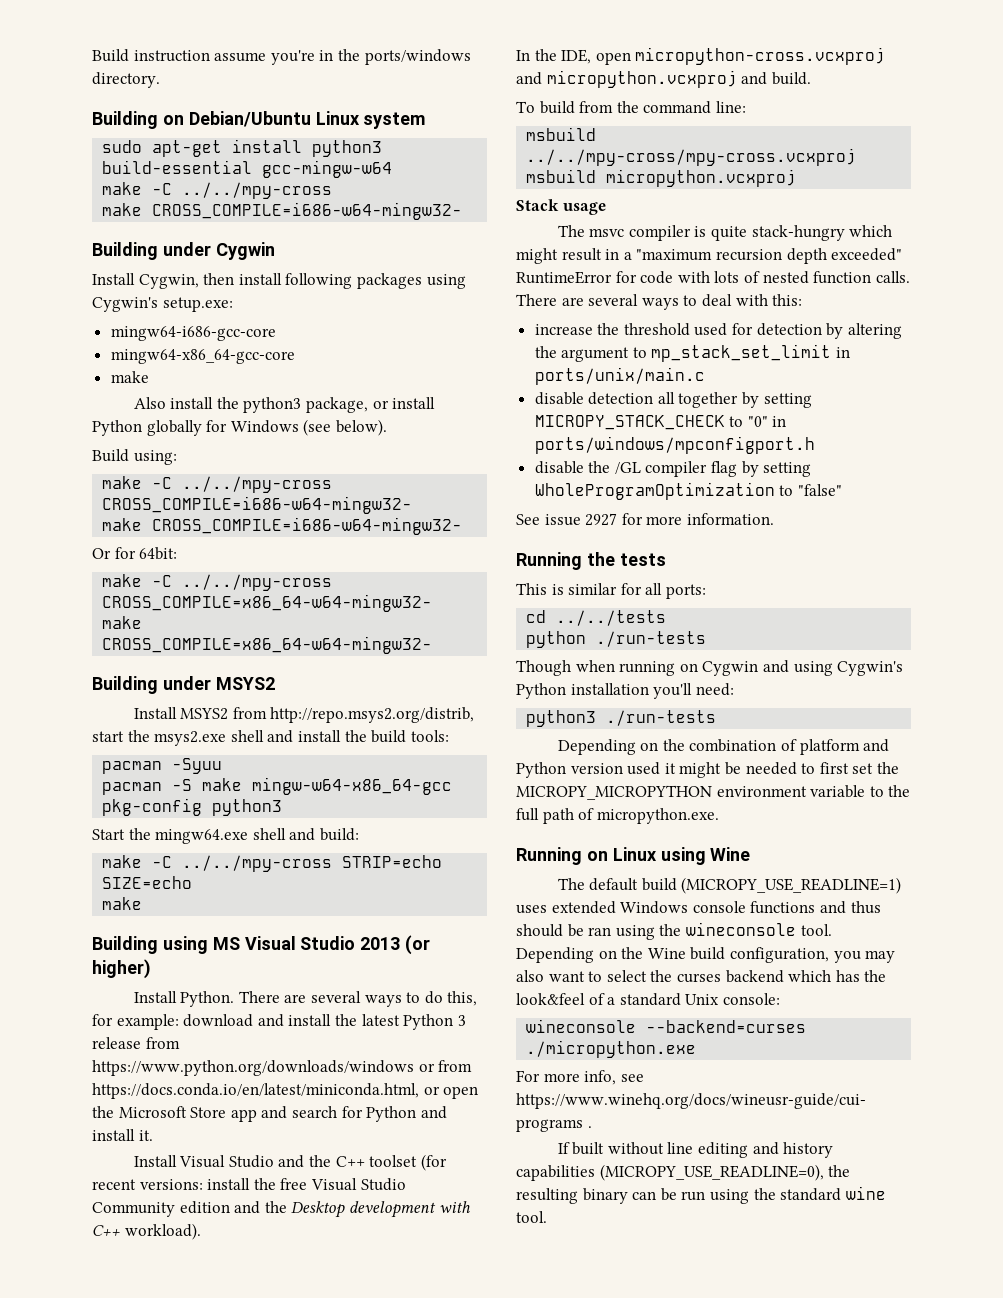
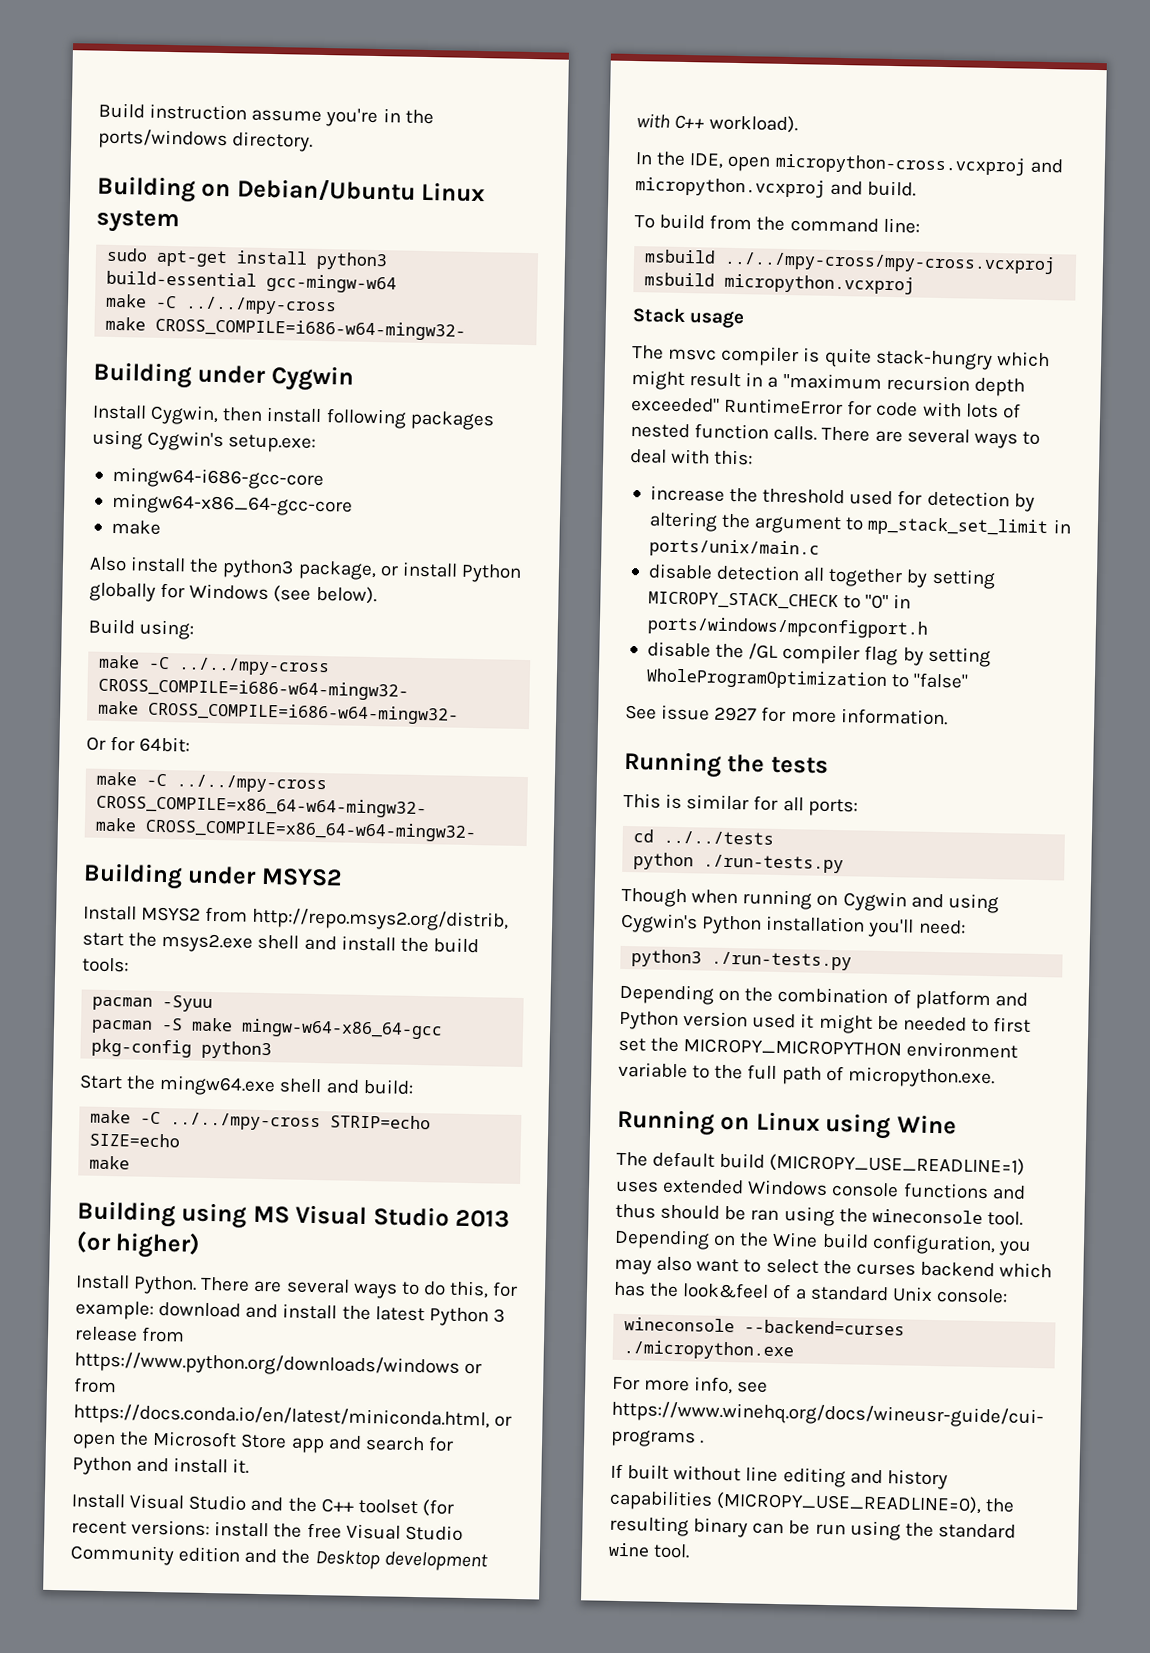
- python ./run-tests
+ python ./run-tests.py
- python3 ./run-tests
+ python3 ./run-tests.py

